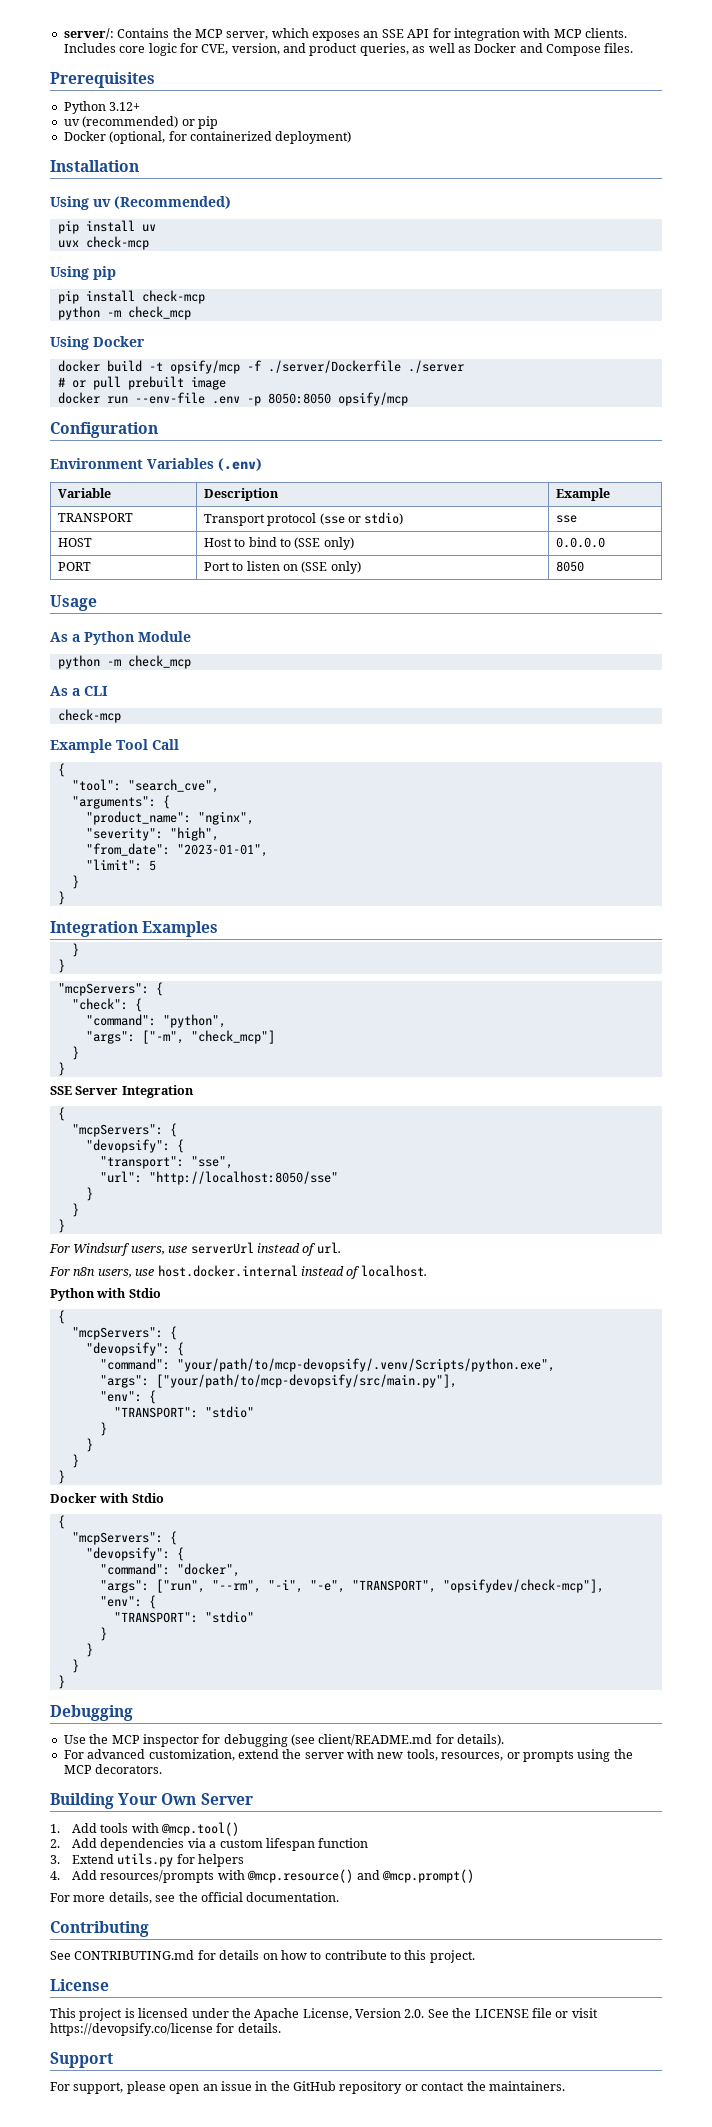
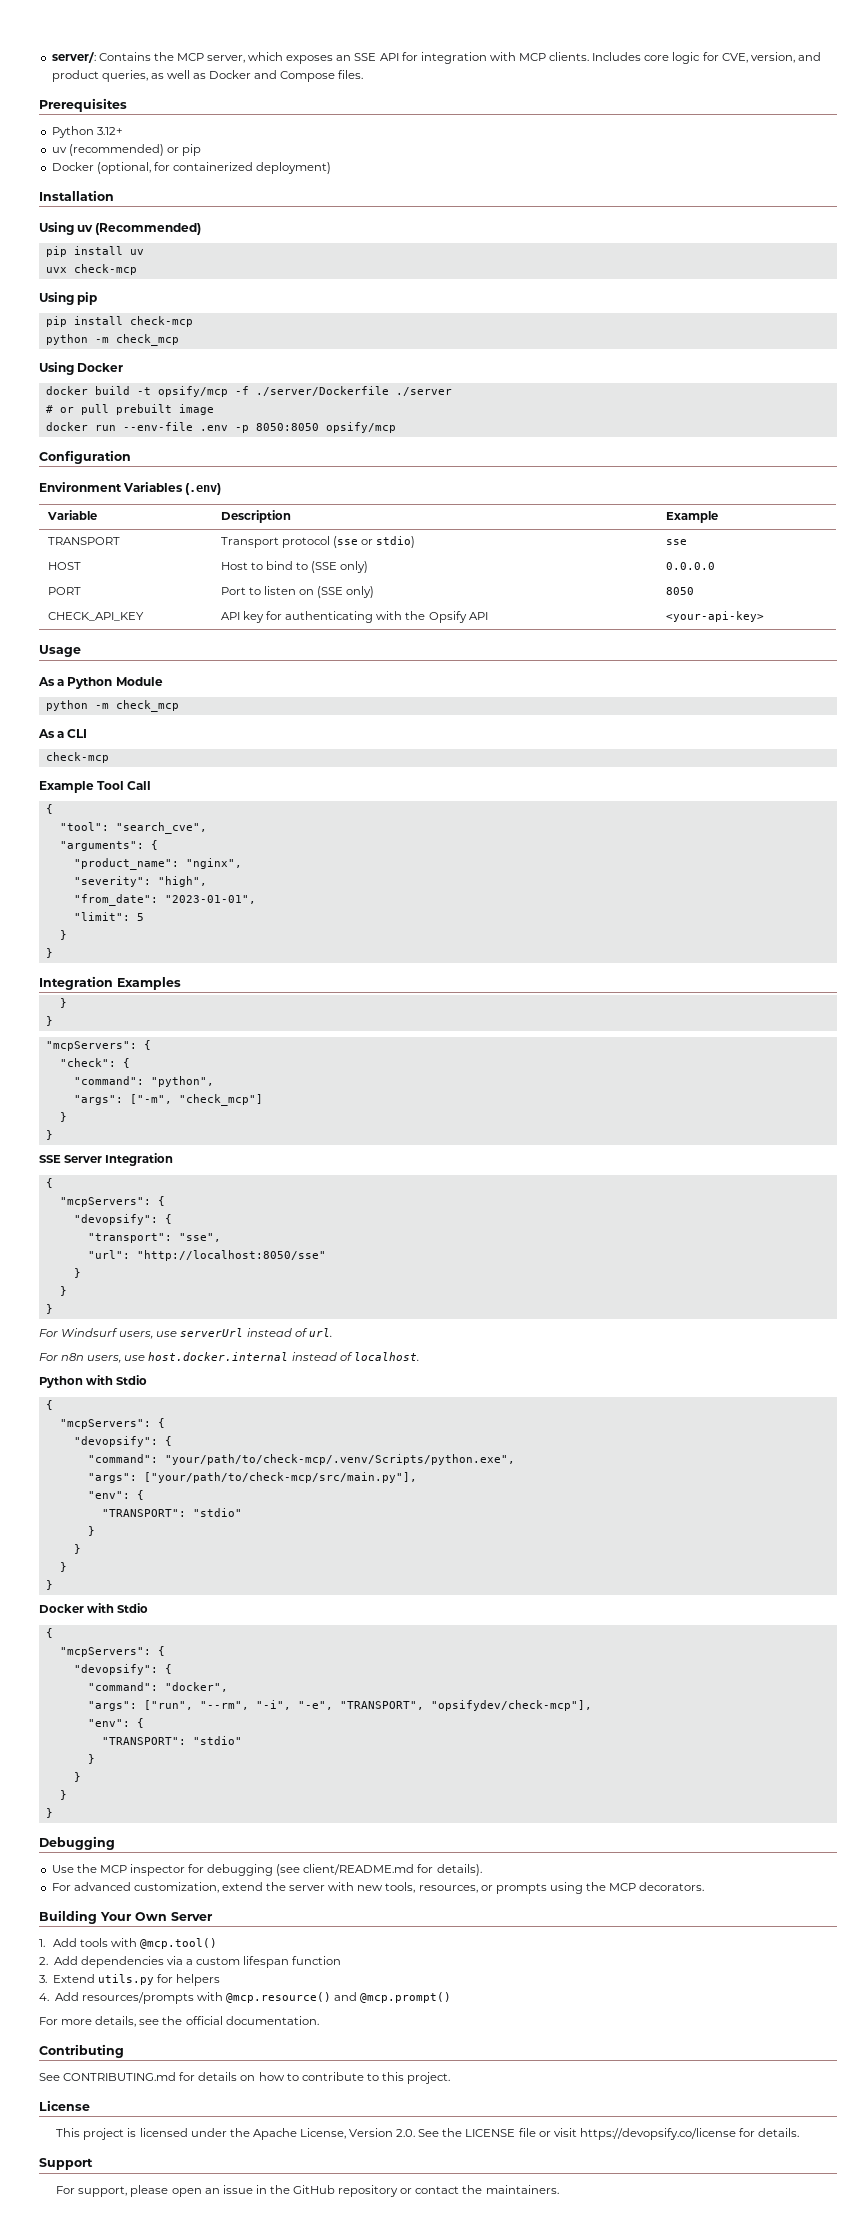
+ CHECK_API_KEY | API key for authenticating with the Opsify API | <your-api-key>
- "command": "your/path/to/mcp-devopsify/.venv/Scripts/python.exe",
- "args": ["your/path/to/mcp-devopsify/src/main.py"],
+ "command": "your/path/to/check-mcp/.venv/Scripts/python.exe",
+ "args": ["your/path/to/check-mcp/src/main.py"],

